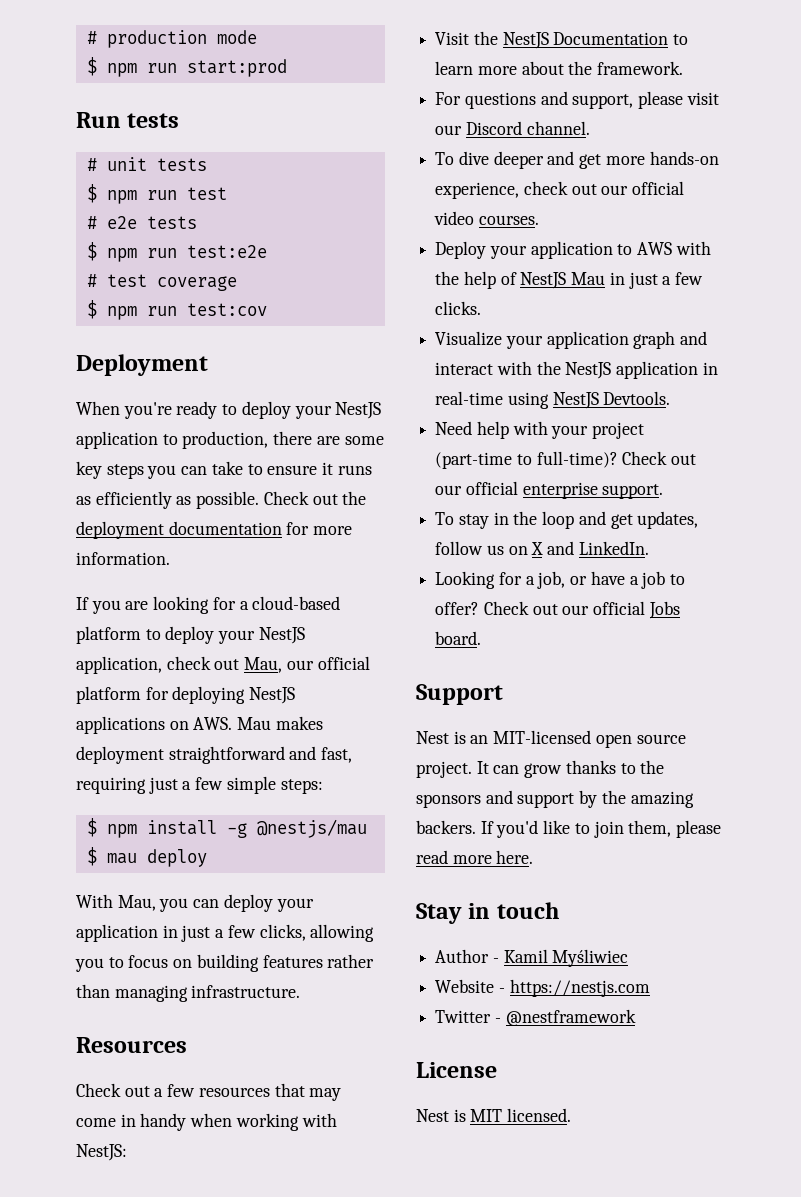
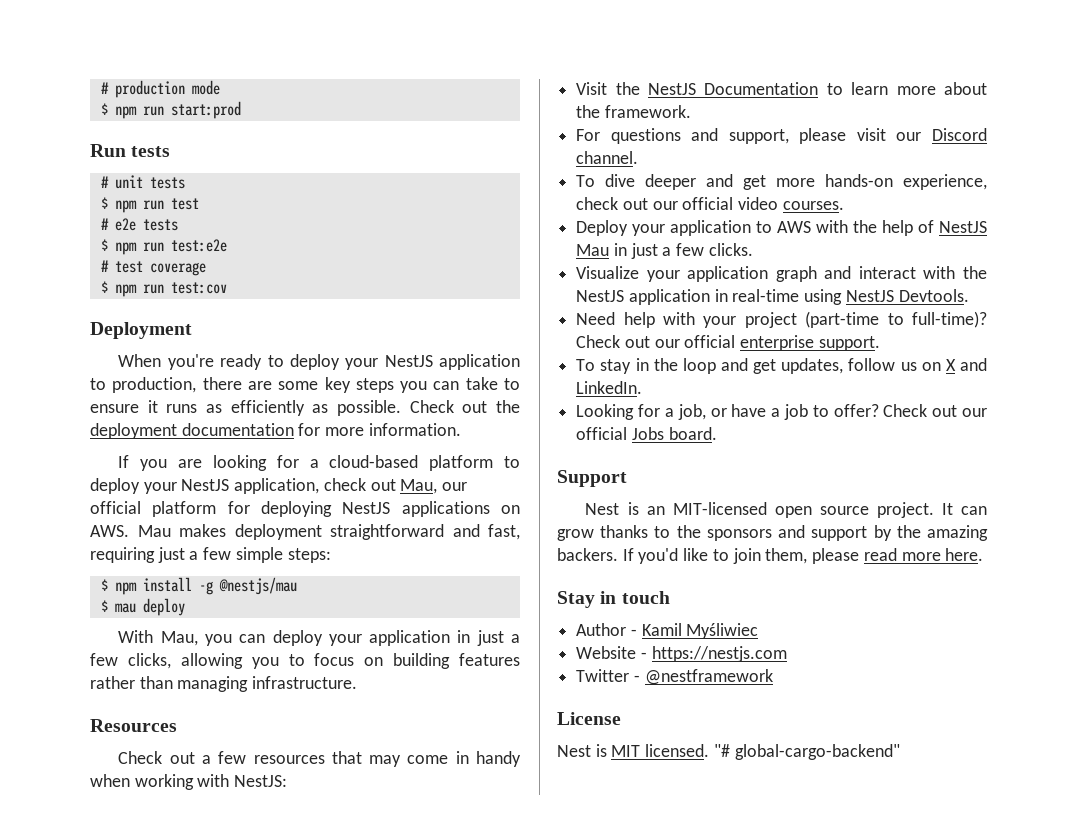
+ "# global-cargo-backend"

